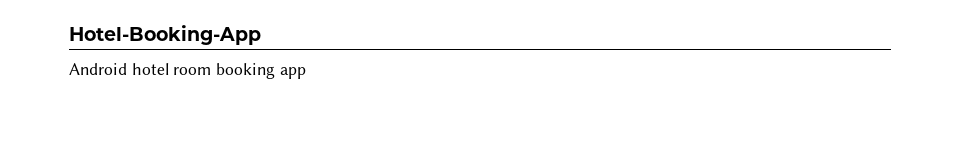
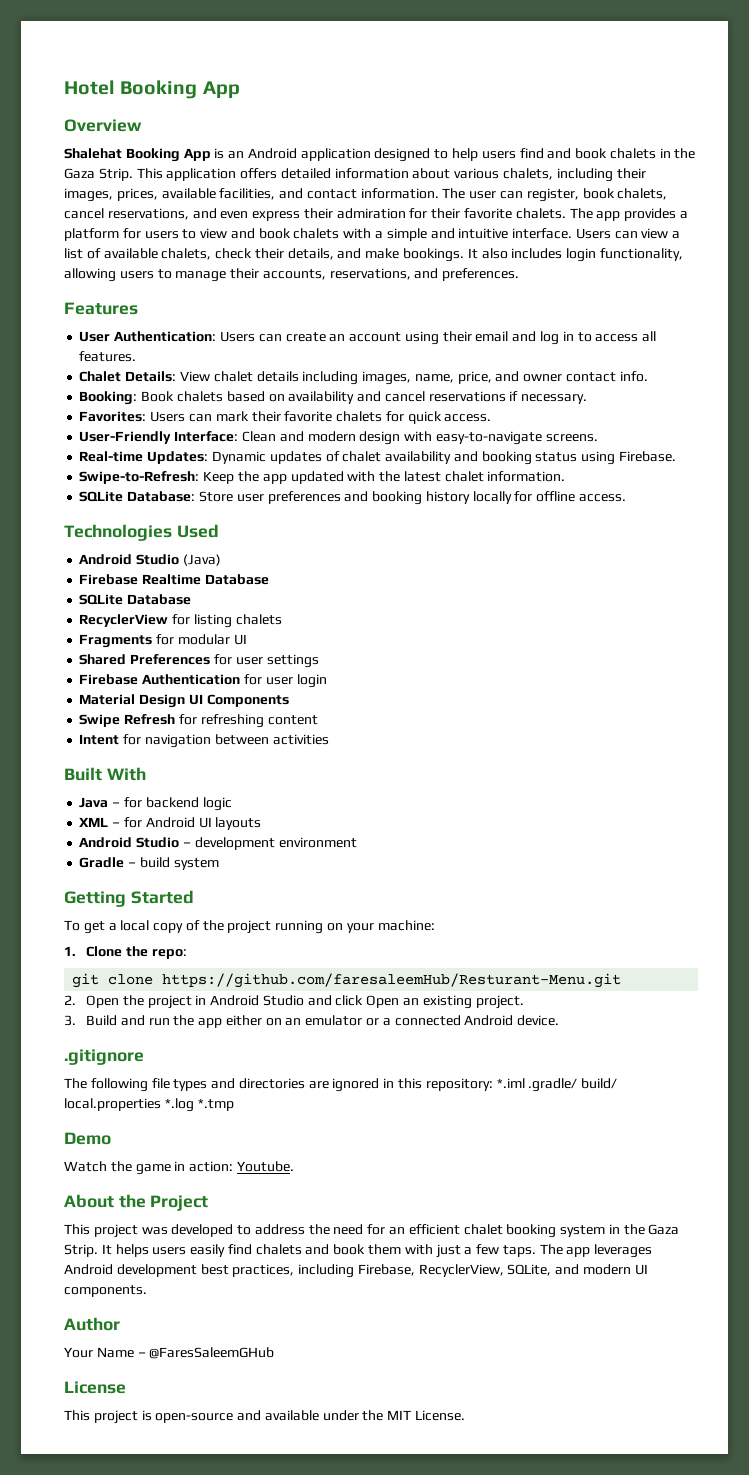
- Hotel-Booking-App
- Android hotel room booking app
+ Hotel Booking App
+ Overview
+ Shalehat Booking App is an Android application designed to help users find and book chalets in the Gaza Strip. This application offers detailed information about various chalets, including their images, prices, available facilities, and contact information. The user can register, book chalets, cancel reservations, and even express their admiration for their favorite chalets. The app provides a platform for users to view and book chalets with a simple and intuitive interface. Users can view a list of available chalets, check their details, and make bookings. It also includes login functionality, allowing users to manage their accounts, reservations, and preferences.
+ Features
+ User Authentication: Users can create an account using their email and log in to access all features.
+ Chalet Details: View chalet details including images, name, price, and owner contact info.
+ Booking: Book chalets based on availability and cancel reservations if necessary.
+ Favorites: Users can mark their favorite chalets for quick access.
+ User-Friendly Interface: Clean and modern design with easy-to-navigate screens.
+ Real-time Updates: Dynamic updates of chalet availability and booking status using Firebase.
+ Swipe-to-Refresh: Keep the app updated with the latest chalet information.
+ SQLite Database: Store user preferences and booking history locally for offline access.
+ Technologies Used
+ Android Studio (Java)
+ Firebase Realtime Database
+ SQLite Database
+ RecyclerView for listing chalets
+ Fragments for modular UI
+ Shared Preferences for user settings
+ Firebase Authentication for user login
+ Material Design UI Components
+ Swipe Refresh for refreshing content
+ Intent for navigation between activities
+ Built With
+ Java – for backend logic
+ XML – for Android UI layouts
+ Android Studio – development environment
+ Gradle – build system
+ Getting Started
+ To get a local copy of the project running on your machine:
+ 1. Clone the repo:
+ git clone https://github.com/faresaleemHub/Resturant-Menu.git
+ 2. Open the project in Android Studio and click Open an existing project.
+ 3. Build and run the app either on an emulator or a connected Android device.
+ .gitignore
+ The following file types and directories are ignored in this repository: *.iml .gradle/ build/ local.properties *.log *.tmp
+ Demo
+ Watch the game in action: Youtube.
+ About the Project
+ This project was developed to address the need for an efficient chalet booking system in the Gaza Strip. It helps users easily find chalets and book them with just a few taps. The app leverages Android development best practices, including Firebase, RecyclerView, SQLite, and modern UI components.
+ Author
+ Your Name – @FaresSaleemGHub
+ License
+ This project is open-source and available under the MIT License.

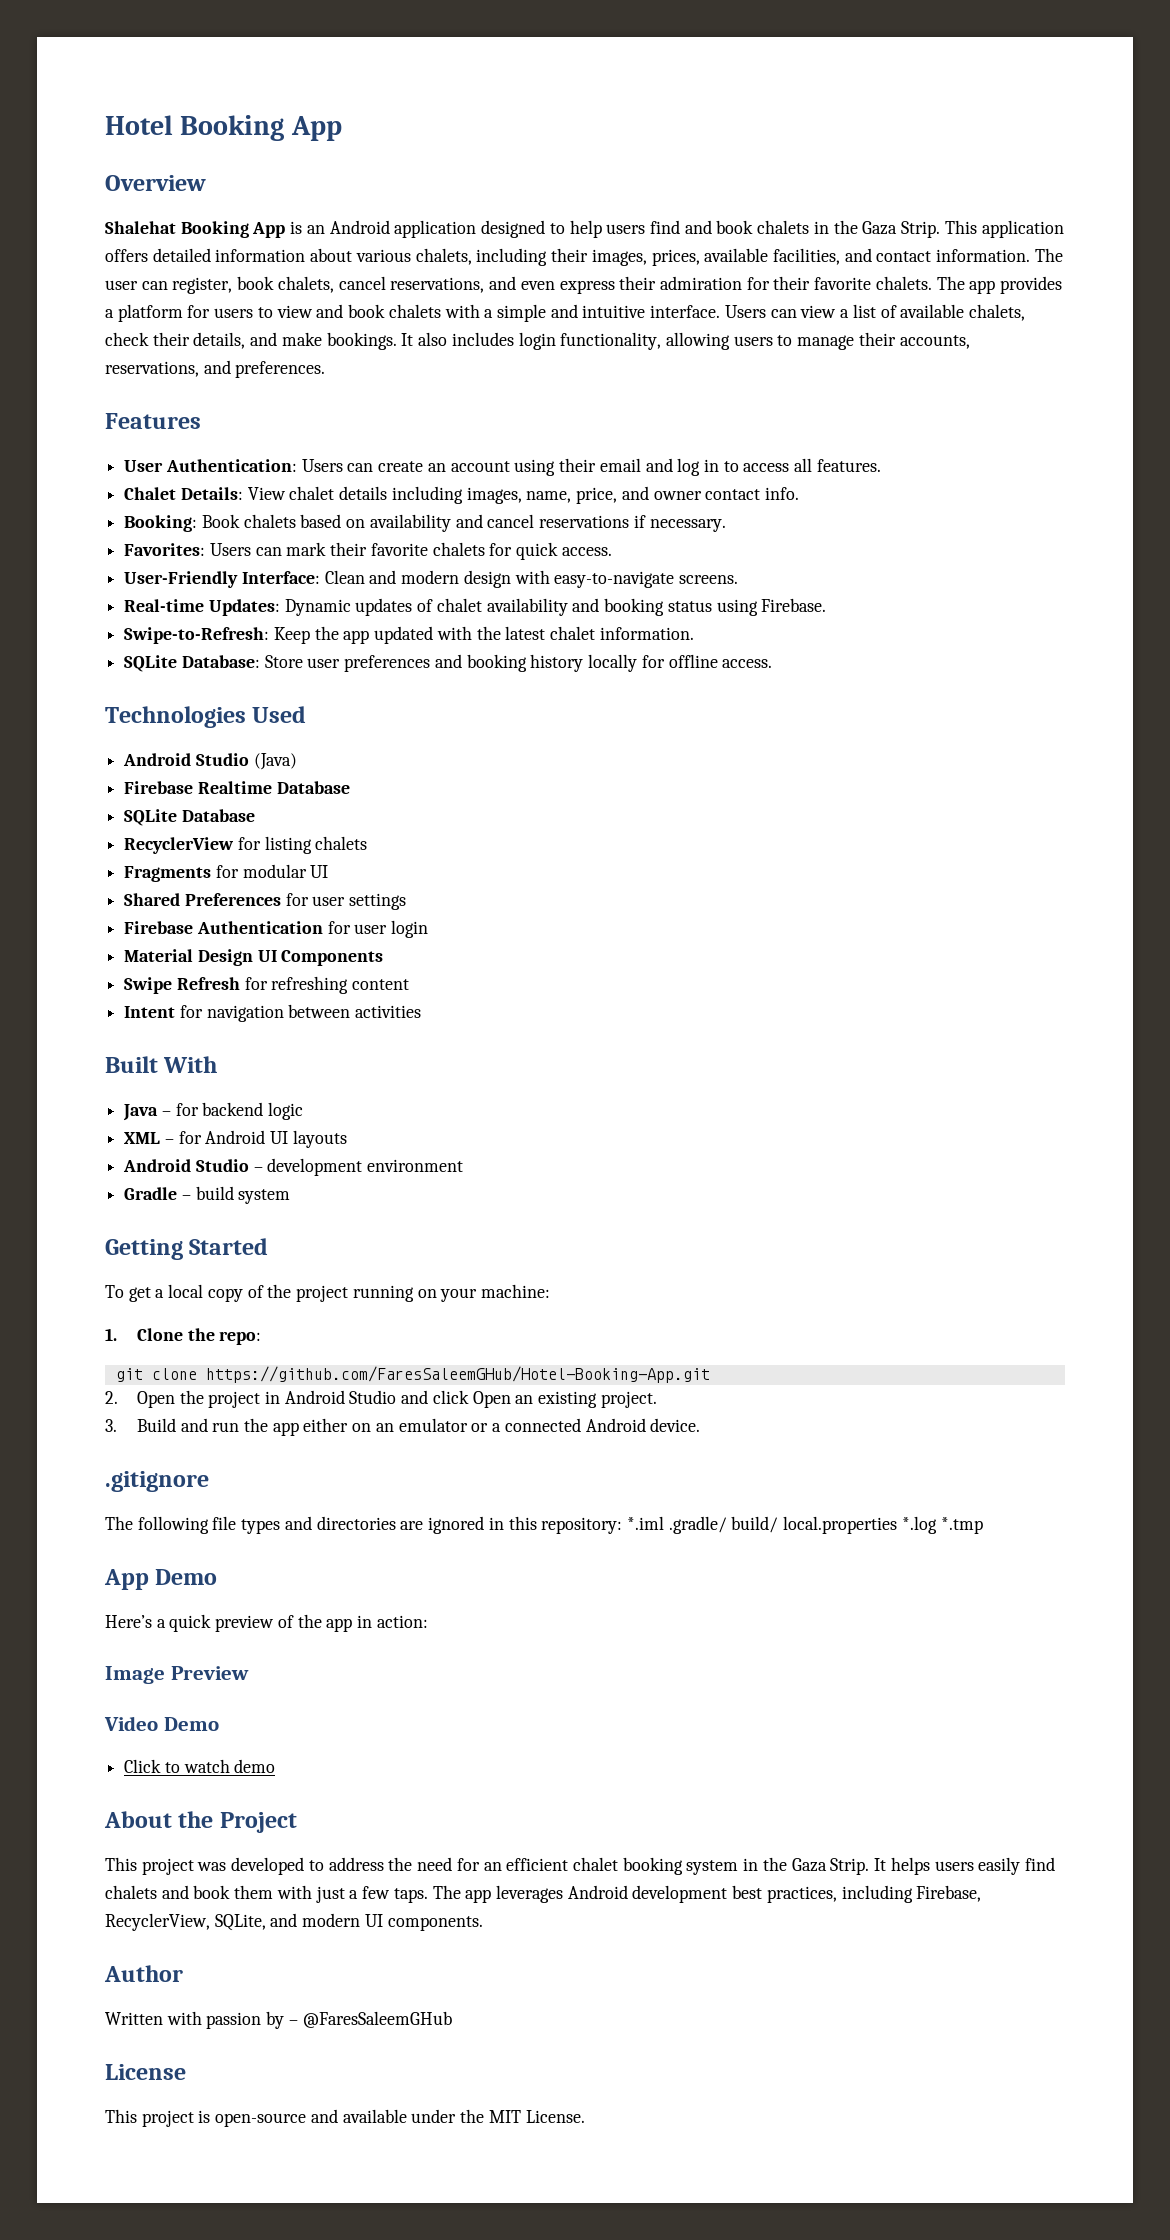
- git clone https://github.com/faresaleemHub/Resturant-Menu.git
+ git clone https://github.com/FaresSaleemGHub/Hotel-Booking-App.git
- Demo
- Watch the game in action: Youtube.
+ App Demo
+ Here’s a quick preview of the app in action:
+ Image Preview
+ Video Demo
+ Click to watch demo
- Your Name – @FaresSaleemGHub
+ Written with passion by – @FaresSaleemGHub

